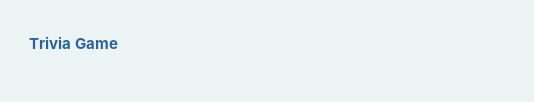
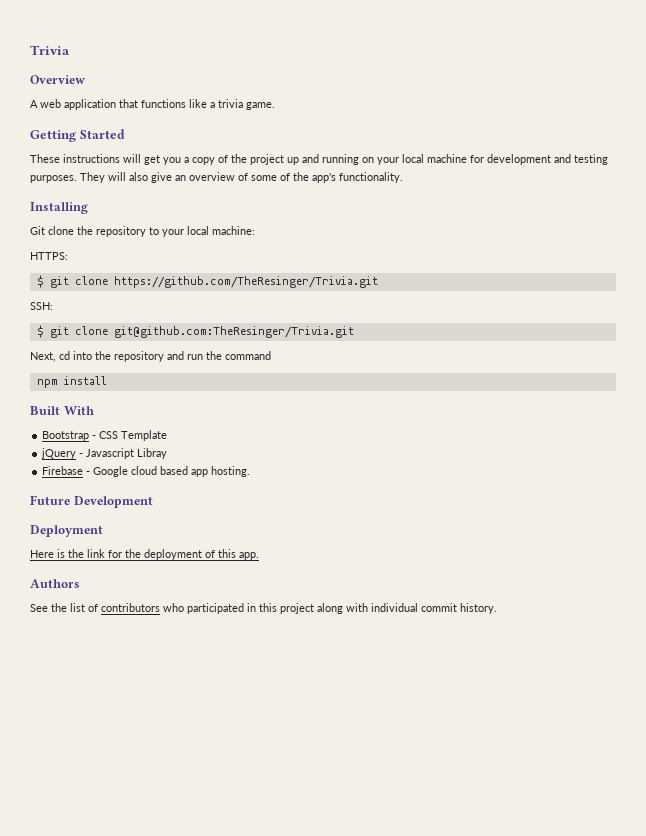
- Trivia Game
+ Trivia
+ Overview
+ A web application that functions like a trivia game.
+ Getting Started
+ These instructions will get you a copy of the project up and running on your local machine for development and testing purposes. They will also give an overview of some of the app's functionality.
+ Installing
+ Git clone the repository to your local machine:
+ HTTPS:
+ $ git clone https://github.com/TheResinger/Trivia.git
+ SSH:
+ $ git clone git@github.com:TheResinger/Trivia.git
+ Next, cd into the repository and run the command
+ npm install
+ Built With
+ Bootstrap - CSS Template
+ jQuery - Javascript Libray
+ Firebase - Google cloud based app hosting.
+ Future Development
+ Deployment
+ Here is the link for the deployment of this app.
+ Authors
+ See the list of contributors who participated in this project along with individual commit history.

